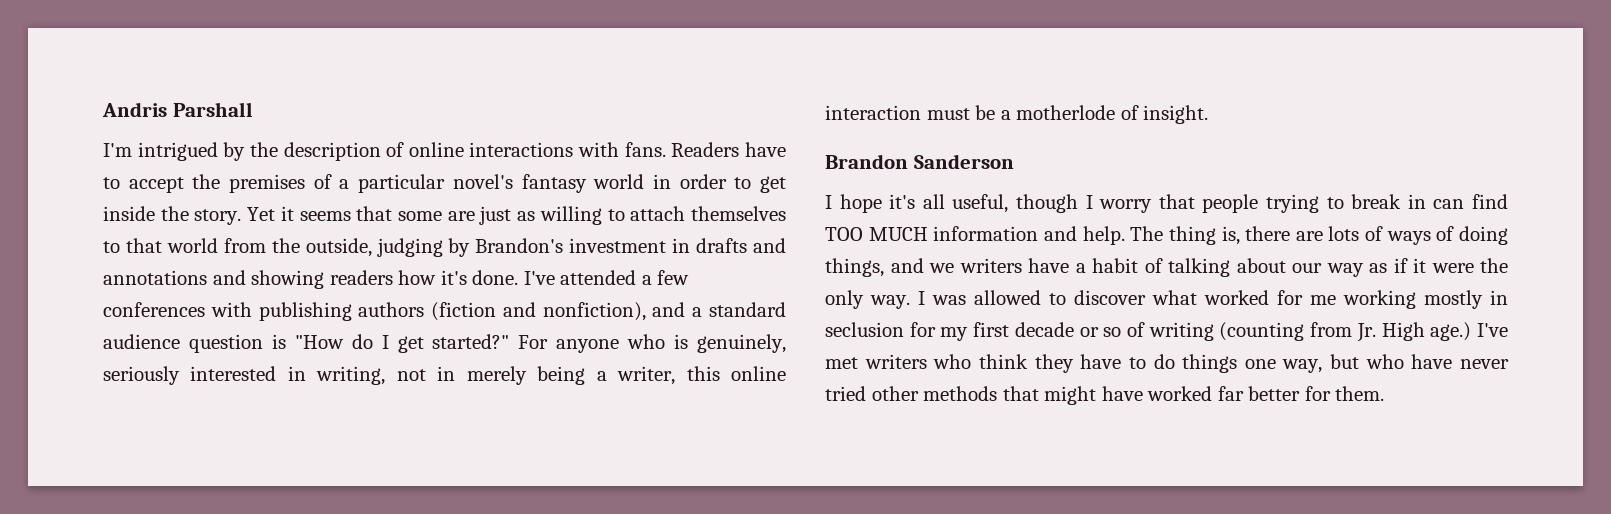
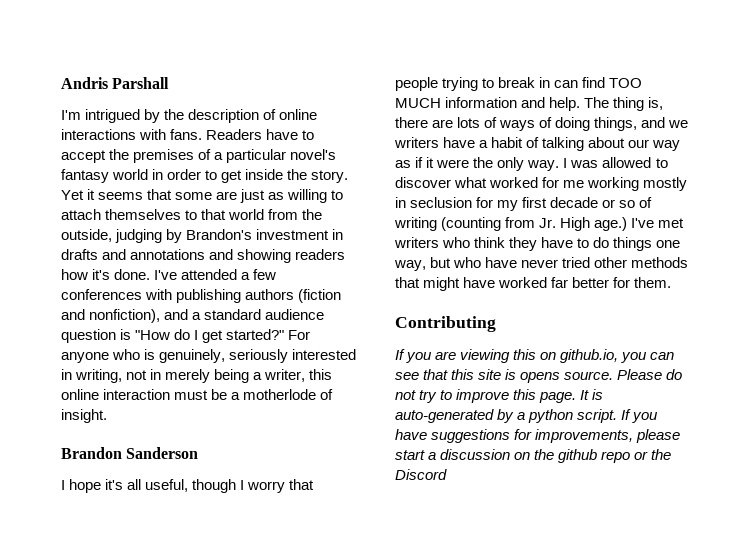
+ Contributing
+ If you are viewing this on github.io, you can see that this site is opens source. Please do not try to improve this page. It is auto-generated by a python script. If you have suggestions for improvements, please start a discussion on the github repo or the Discord

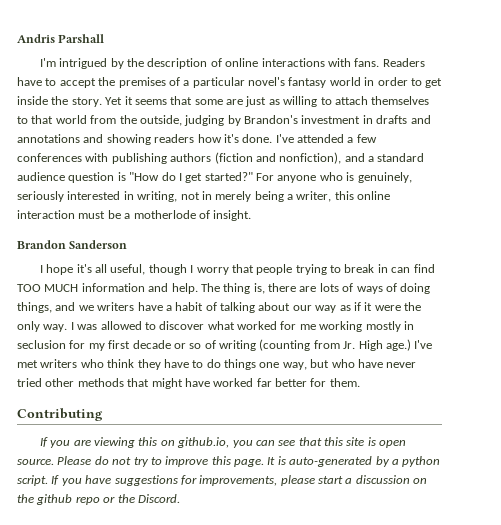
- If you are viewing this on github.io, you can see that this site is opens source.
+ If you are viewing this on github.io, you can see that this site is open source.
- If you have suggestions for improvements, please start a discussion on the github repo or the Discord
+ If you have suggestions for improvements, please start a discussion on the github repo or the Discord.

